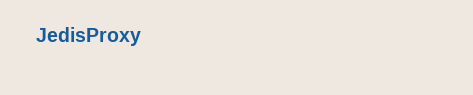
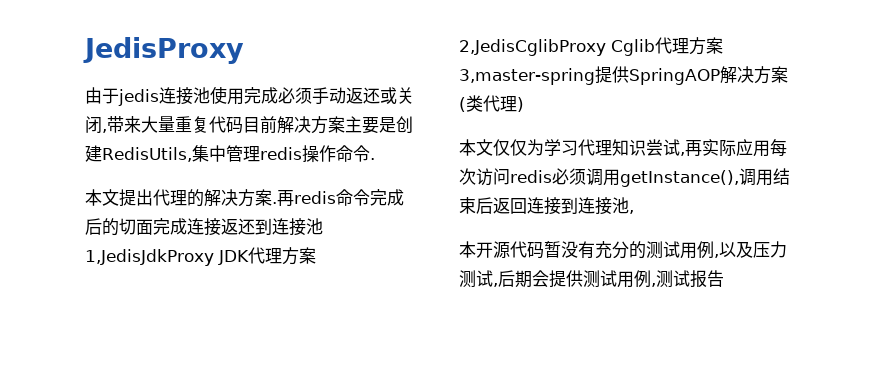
+ 由于jedis连接池使用完成必须手动返还或关闭,带来大量重复代码目前解决方案主要是创建RedisUtils,集中管理redis操作命令.
+ 本文提出代理的解决方案.再redis命令完成后的切面完成连接返还到连接池1,JedisJdkProxy JDK代理方案2,JedisCglibProxy Cglib代理方案3,master-spring提供SpringAOP解决方案(类代理)
+ 本文仅仅为学习代理知识尝试,再实际应用每次访问redis必须调用getInstance(),调用结束后返回连接到连接池,
+ 本开源代码暂没有充分的测试用例,以及压力测试,后期会提供测试用例,测试报告

